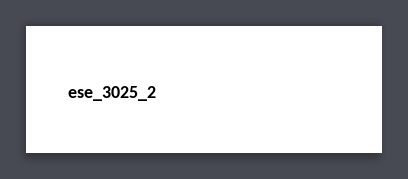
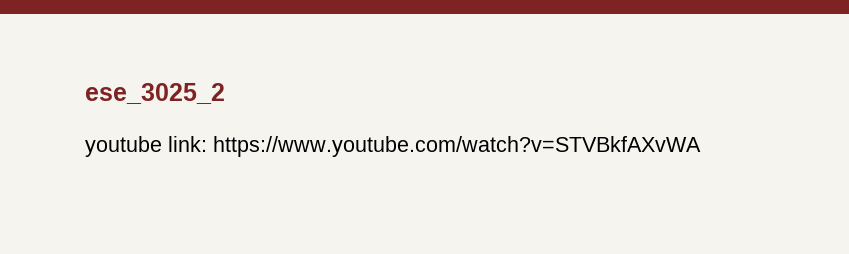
+ youtube link: https://www.youtube.com/watch?v=STVBkfAXvWA

